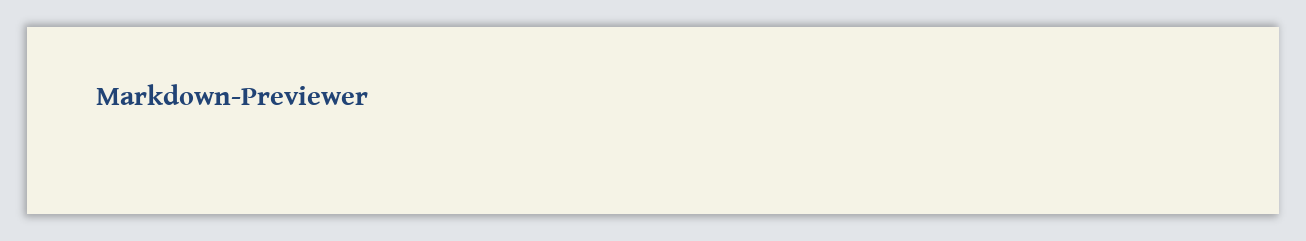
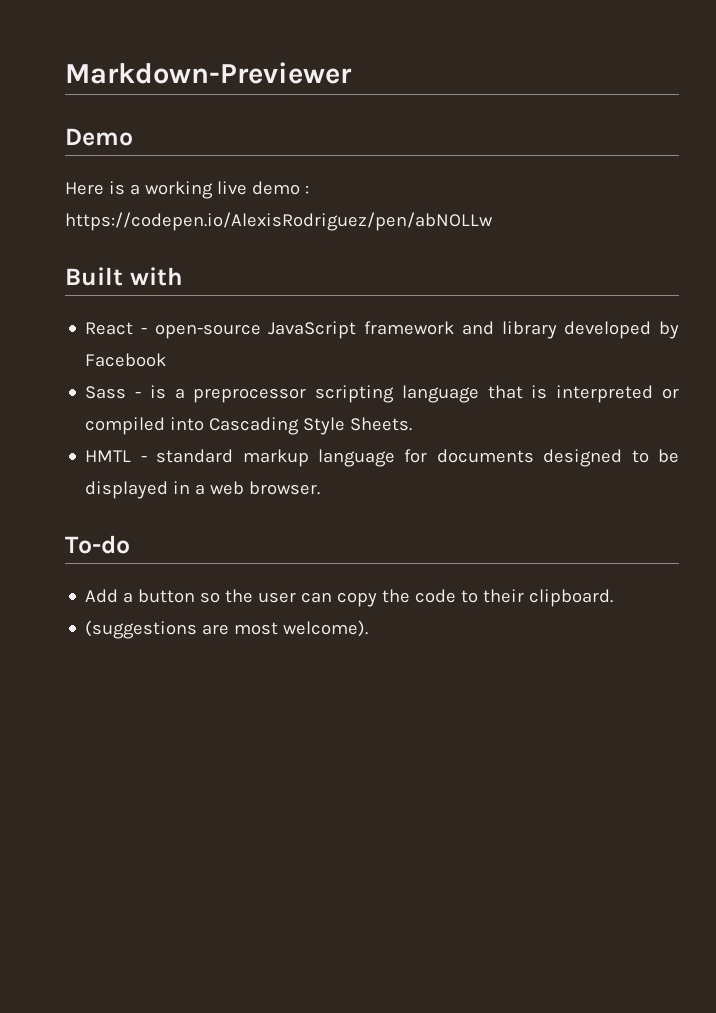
+ Demo
+ Here is a working live demo : https://codepen.io/AlexisRodriguez/pen/abNOLLw
+ Built with
+ React - open-source JavaScript framework and library developed by Facebook
+ Sass - is a preprocessor scripting language that is interpreted or compiled into Cascading Style Sheets.
+ HMTL - standard markup language for documents designed to be displayed in a web browser.
+ To-do
+ Add a button so the user can copy the code to their clipboard.
+ (suggestions are most welcome).

